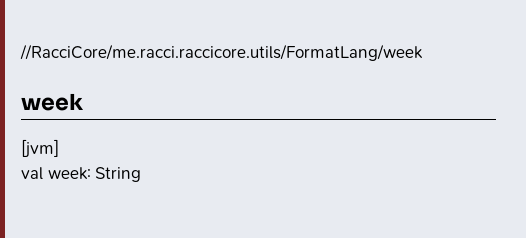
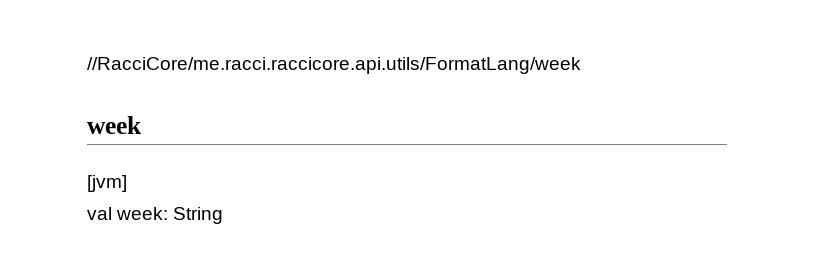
- //RacciCore/me.racci.raccicore.utils/FormatLang/week
+ //RacciCore/me.racci.raccicore.api.utils/FormatLang/week

